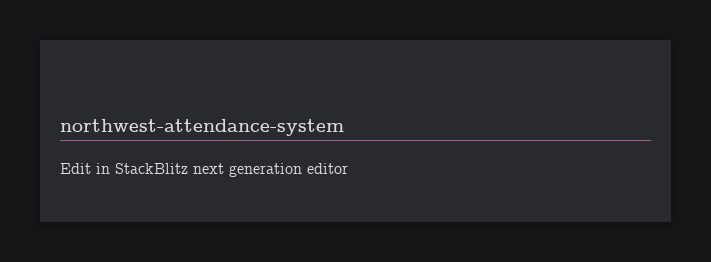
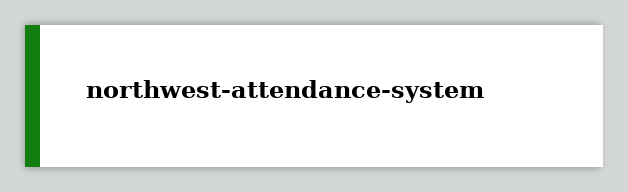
- Edit in StackBlitz next generation editor

